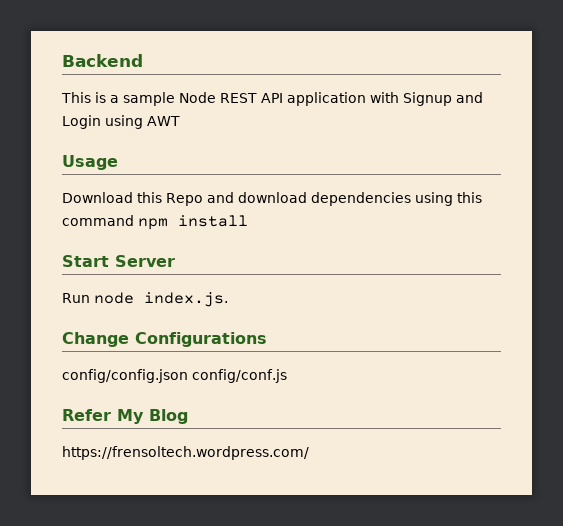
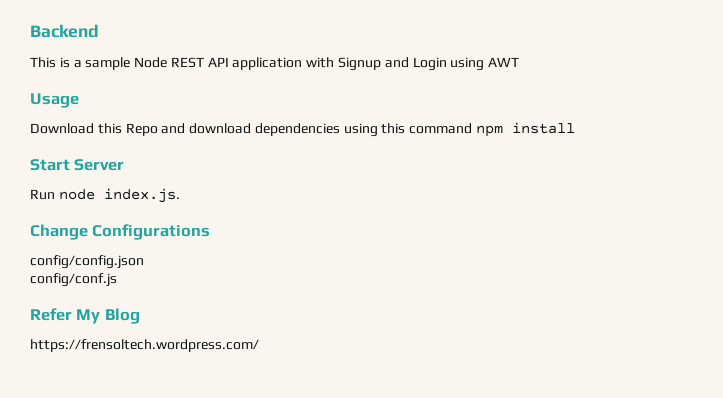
- config/config.json config/conf.js
+ config/config.json
+ config/conf.js

